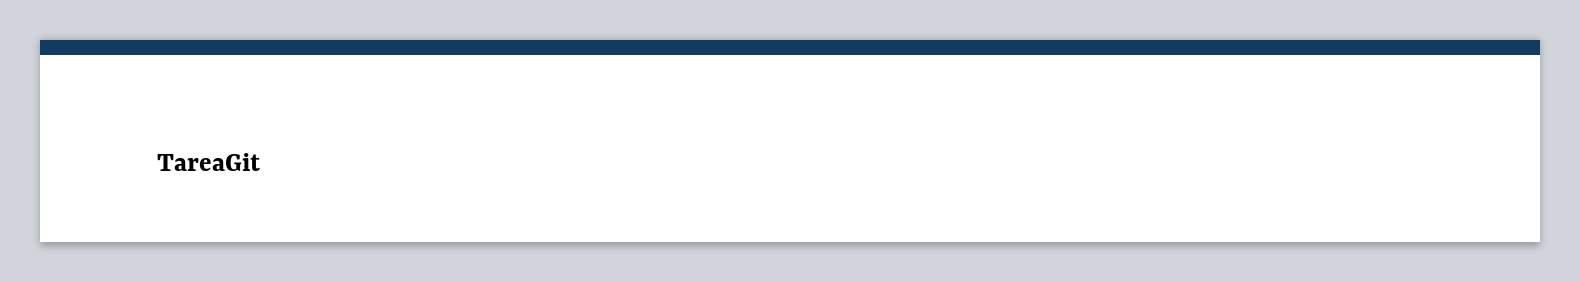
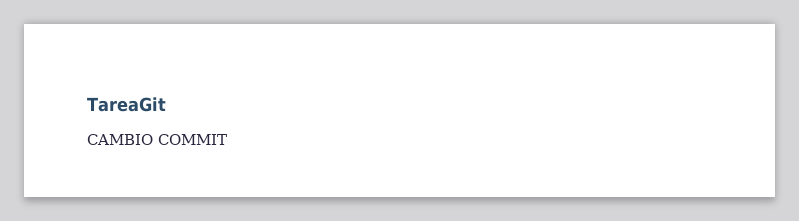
+ CAMBIO COMMIT

